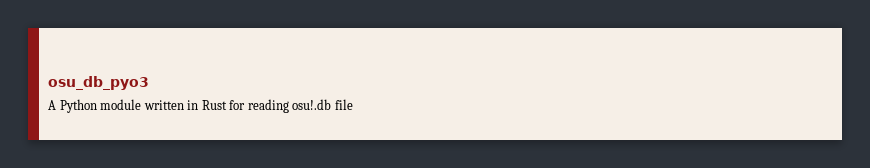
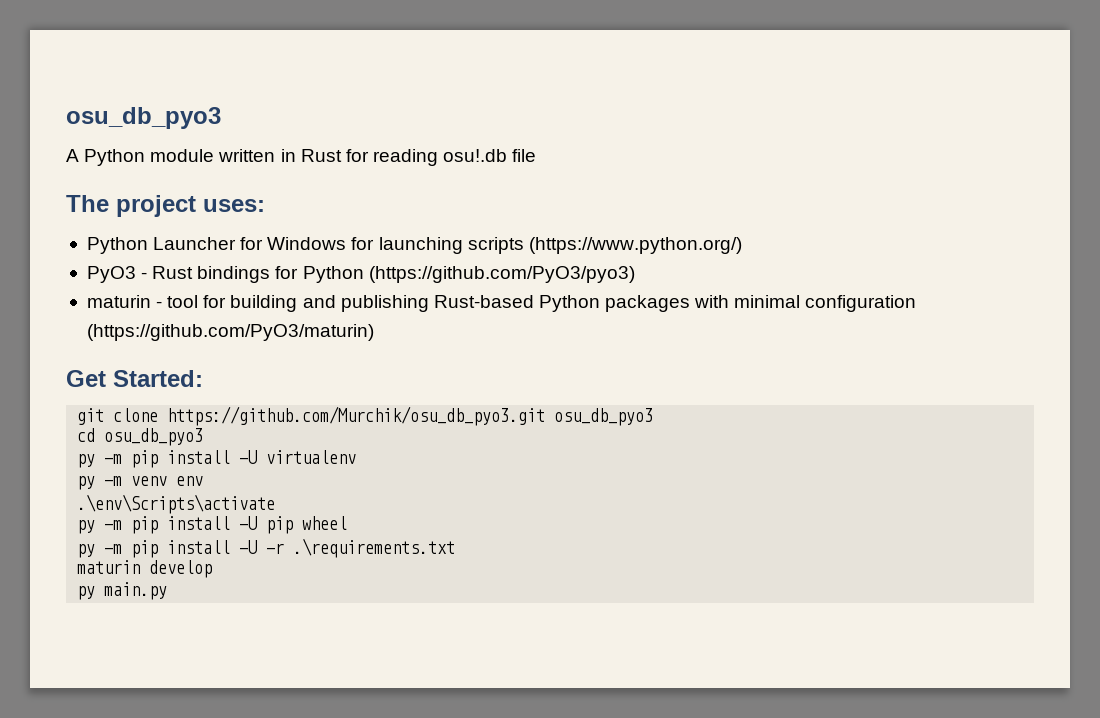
+ The project uses:
+ Python Launcher for Windows for launching scripts (https://www.python.org/)
+ PyO3 - Rust bindings for Python (https://github.com/PyO3/pyo3)
+ maturin - tool for building and publishing Rust-based Python packages with minimal configuration (https://github.com/PyO3/maturin)
+ Get Started:
+ git clone https://github.com/Murchik/osu_db_pyo3.git osu_db_pyo3
+ cd osu_db_pyo3
+ py -m pip install -U virtualenv
+ py -m venv env
+ .\env\Scripts\activate
+ py -m pip install -U pip wheel
+ py -m pip install -U -r .\requirements.txt
+ maturin develop
+ py main.py

